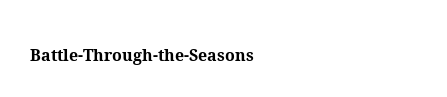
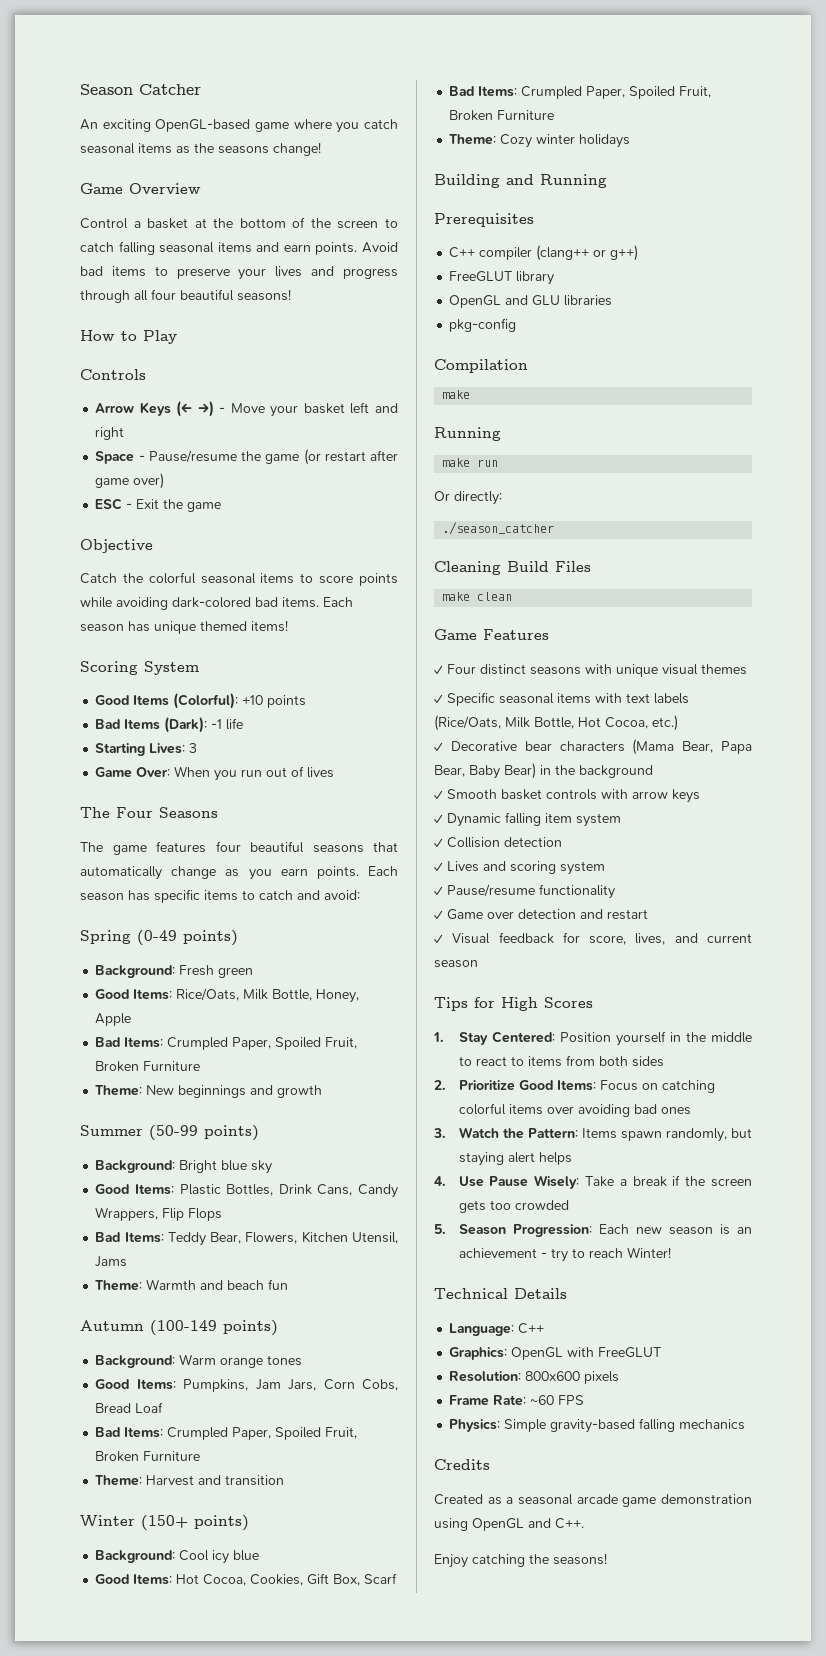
- Battle-Through-the-Seasons
+ Season Catcher
+ An exciting OpenGL-based game where you catch seasonal items as the seasons change!
+ Game Overview
+ Control a basket at the bottom of the screen to catch falling seasonal items and earn points. Avoid bad items to preserve your lives and progress through all four beautiful seasons!
+ How to Play
+ Controls
+ Arrow Keys (← →) - Move your basket left and right
+ Space - Pause/resume the game (or restart after game over)
+ ESC - Exit the game
+ Objective
+ Catch the colorful seasonal items to score points while avoiding dark-colored bad items. Each season has unique themed items!
+ Scoring System
+ Good Items (Colorful): +10 points
+ Bad Items (Dark): -1 life
+ Starting Lives: 3
+ Game Over: When you run out of lives
+ The Four Seasons
+ The game features four beautiful seasons that automatically change as you earn points. Each season has specific items to catch and avoid:
+ Spring (0-49 points)
+ Background: Fresh green
+ Good Items: Rice/Oats, Milk Bottle, Honey, Apple
+ Bad Items: Crumpled Paper, Spoiled Fruit, Broken Furniture
+ Theme: New beginnings and growth
+ Summer (50-99 points)
+ Background: Bright blue sky
+ Good Items: Plastic Bottles, Drink Cans, Candy Wrappers, Flip Flops
+ Bad Items: Teddy Bear, Flowers, Kitchen Utensil, Jams
+ Theme: Warmth and beach fun
+ Autumn (100-149 points)
+ Background: Warm orange tones
+ Good Items: Pumpkins, Jam Jars, Corn Cobs, Bread Loaf
+ Bad Items: Crumpled Paper, Spoiled Fruit, Broken Furniture
+ Theme: Harvest and transition
+ Winter (150+ points)
+ Background: Cool icy blue
+ Good Items: Hot Cocoa, Cookies, Gift Box, Scarf
+ Bad Items: Crumpled Paper, Spoiled Fruit, Broken Furniture
+ Theme: Cozy winter holidays
+ Building and Running
+ Prerequisites
+ C++ compiler (clang++ or g++)
+ FreeGLUT library
+ OpenGL and GLU libraries
+ pkg-config
+ Compilation
+ make
+ Running
+ make run
+ Or directly:
+ ./season_catcher
+ Cleaning Build Files
+ make clean
+ Game Features
+ ✓ Four distinct seasons with unique visual themes
+ ✓ Specific seasonal items with text labels (Rice/Oats, Milk Bottle, Hot Cocoa, etc.)
+ ✓ Decorative bear characters (Mama Bear, Papa Bear, Baby Bear) in the background
+ ✓ Smooth basket controls with arrow keys
+ ✓ Dynamic falling item system
+ ✓ Collision detection
+ ✓ Lives and scoring system
+ ✓ Pause/resume functionality
+ ✓ Game over detection and restart
+ ✓ Visual feedback for score, lives, and current season
+ Tips for High Scores
+ 1. Stay Centered: Position yourself in the middle to react to items from both sides
+ 2. Prioritize Good Items: Focus on catching colorful items over avoiding bad ones
+ 3. Watch the Pattern: Items spawn randomly, but staying alert helps
+ 4. Use Pause Wisely: Take a break if the screen gets too crowded
+ 5. Season Progression: Each new season is an achievement - try to reach Winter!
+ Technical Details
+ Language: C++
+ Graphics: OpenGL with FreeGLUT
+ Resolution: 800x600 pixels
+ Frame Rate: ~60 FPS
+ Physics: Simple gravity-based falling mechanics
+ Credits
+ Created as a seasonal arcade game demonstration using OpenGL and C++.
+ Enjoy catching the seasons!

